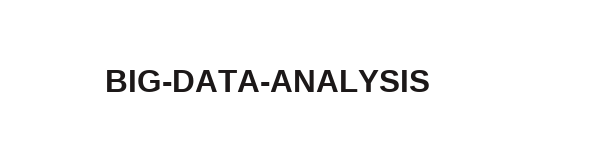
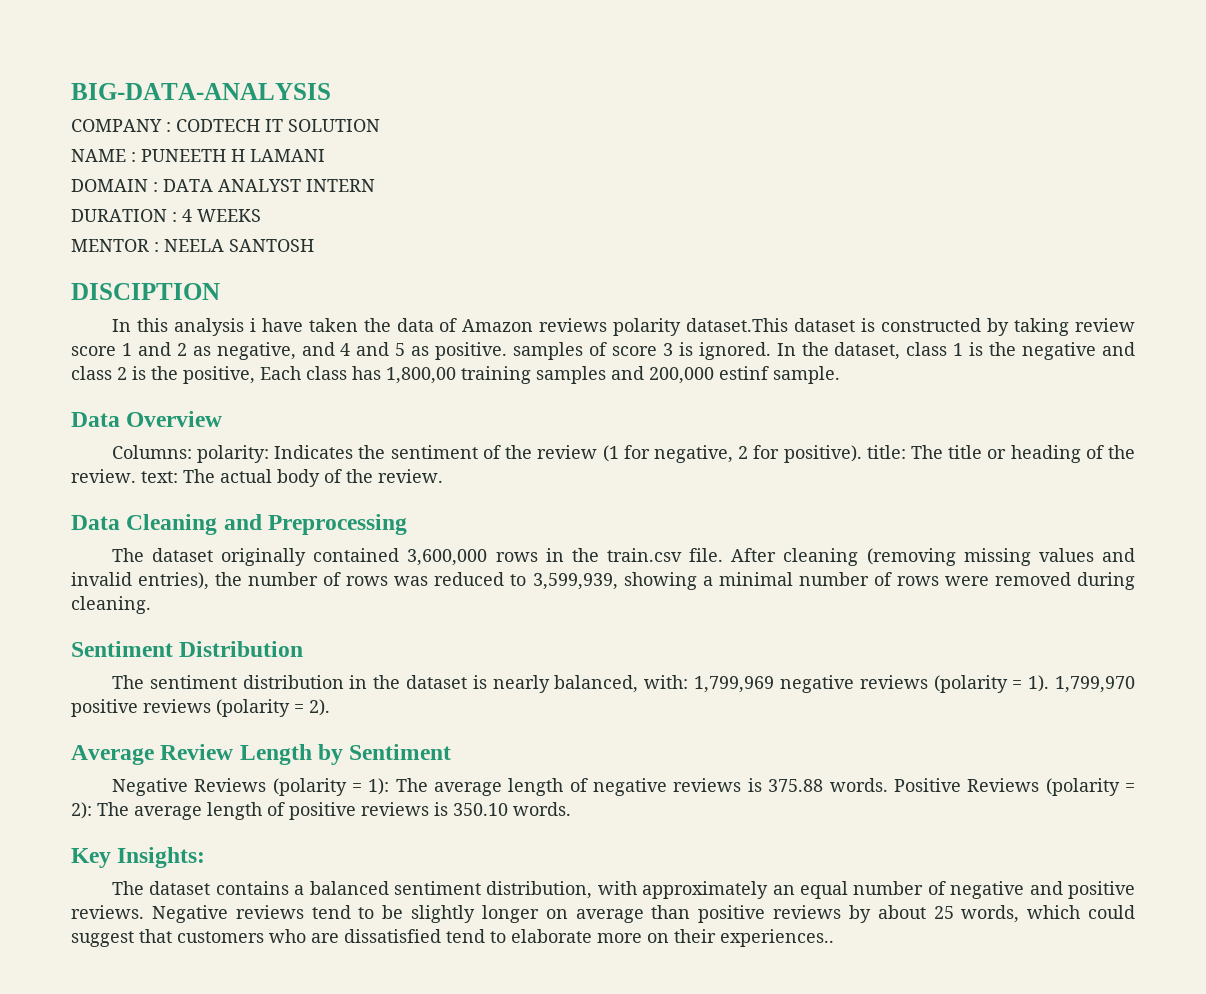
+ COMPANY : CODTECH IT SOLUTION
+ NAME : PUNEETH H LAMANI
+ DOMAIN : DATA ANALYST INTERN
+ DURATION : 4 WEEKS
+ MENTOR : NEELA SANTOSH
+ DISCIPTION
+ In this analysis i have taken the data of Amazon reviews polarity dataset.This dataset is constructed by taking review score 1 and 2 as negative, and 4 and 5 as positive. samples of score 3 is ignored. In the dataset, class 1 is the negative and class 2 is the positive, Each class has 1,800,00 training samples and 200,000 estinf sample.
+ Data Overview
+ Columns: polarity: Indicates the sentiment of the review (1 for negative, 2 for positive). title: The title or heading of the review. text: The actual body of the review.
+ Data Cleaning and Preprocessing
+ The dataset originally contained 3,600,000 rows in the train.csv file. After cleaning (removing missing values and invalid entries), the number of rows was reduced to 3,599,939, showing a minimal number of rows were removed during cleaning.
+ Sentiment Distribution
+ The sentiment distribution in the dataset is nearly balanced, with: 1,799,969 negative reviews (polarity = 1). 1,799,970 positive reviews (polarity = 2).
+ Average Review Length by Sentiment
+ Negative Reviews (polarity = 1): The average length of negative reviews is 375.88 words. Positive Reviews (polarity = 2): The average length of positive reviews is 350.10 words.
+ Key Insights:
+ The dataset contains a balanced sentiment distribution, with approximately an equal number of negative and positive reviews. Negative reviews tend to be slightly longer on average than positive reviews by about 25 words, which could suggest that customers who are dissatisfied tend to elaborate more on their experiences..

